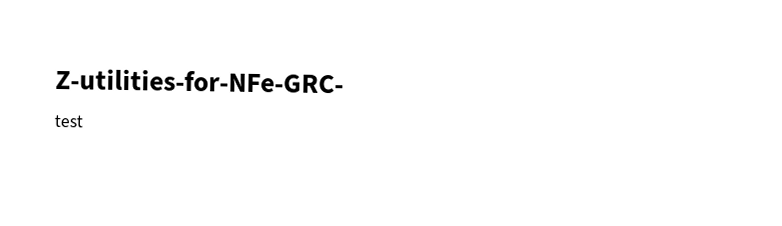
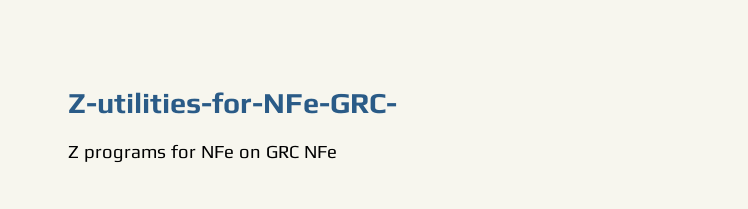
- test
+ Z programs for NFe on GRC NFe

